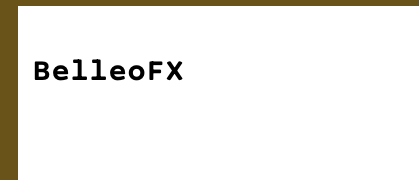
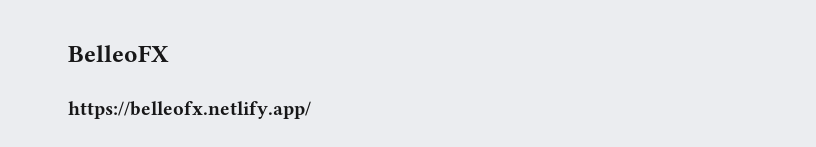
+ https://belleofx.netlify.app/

